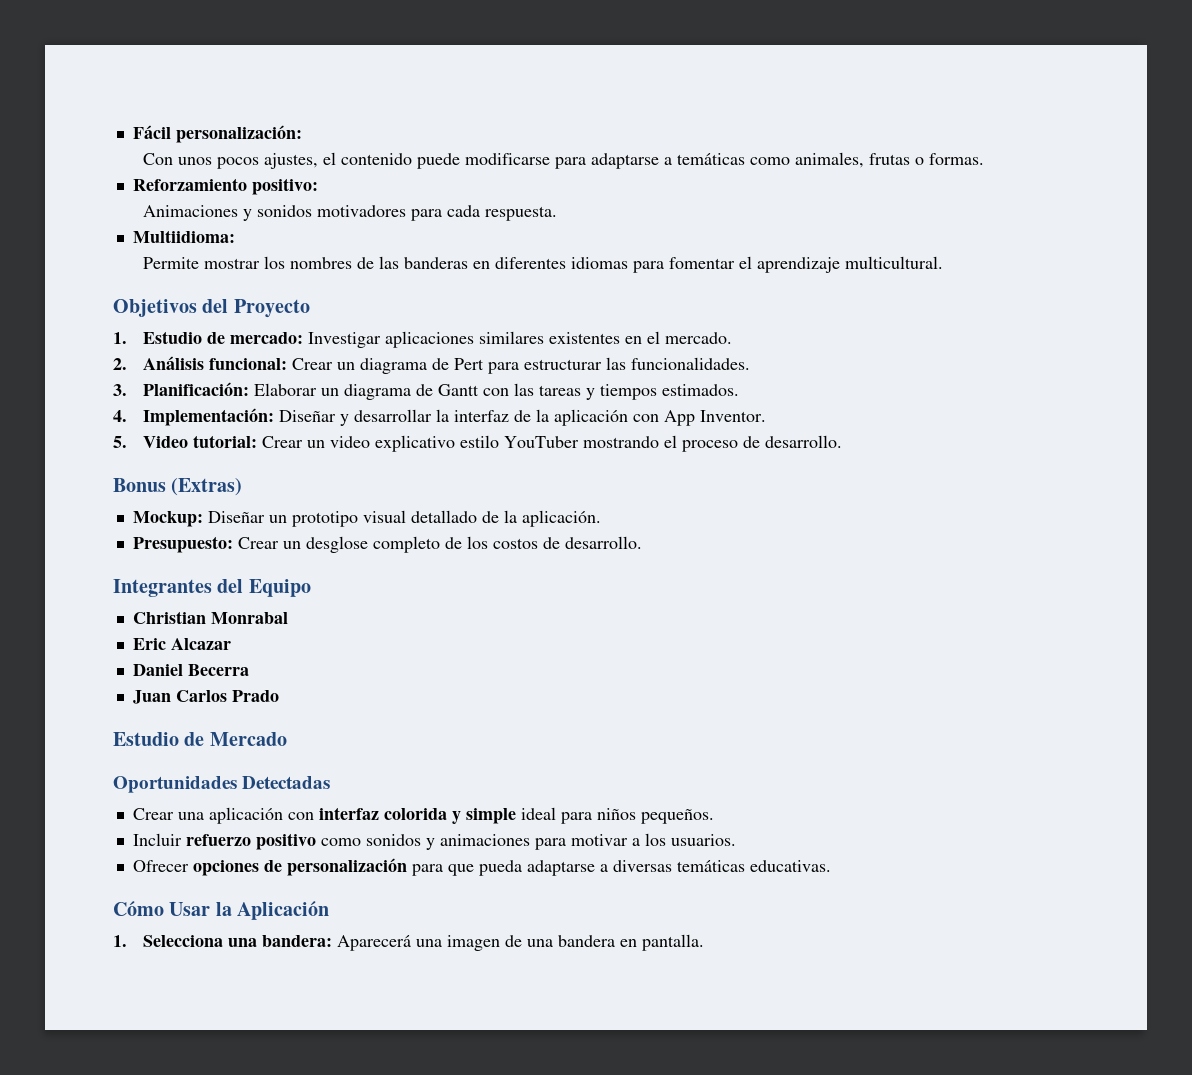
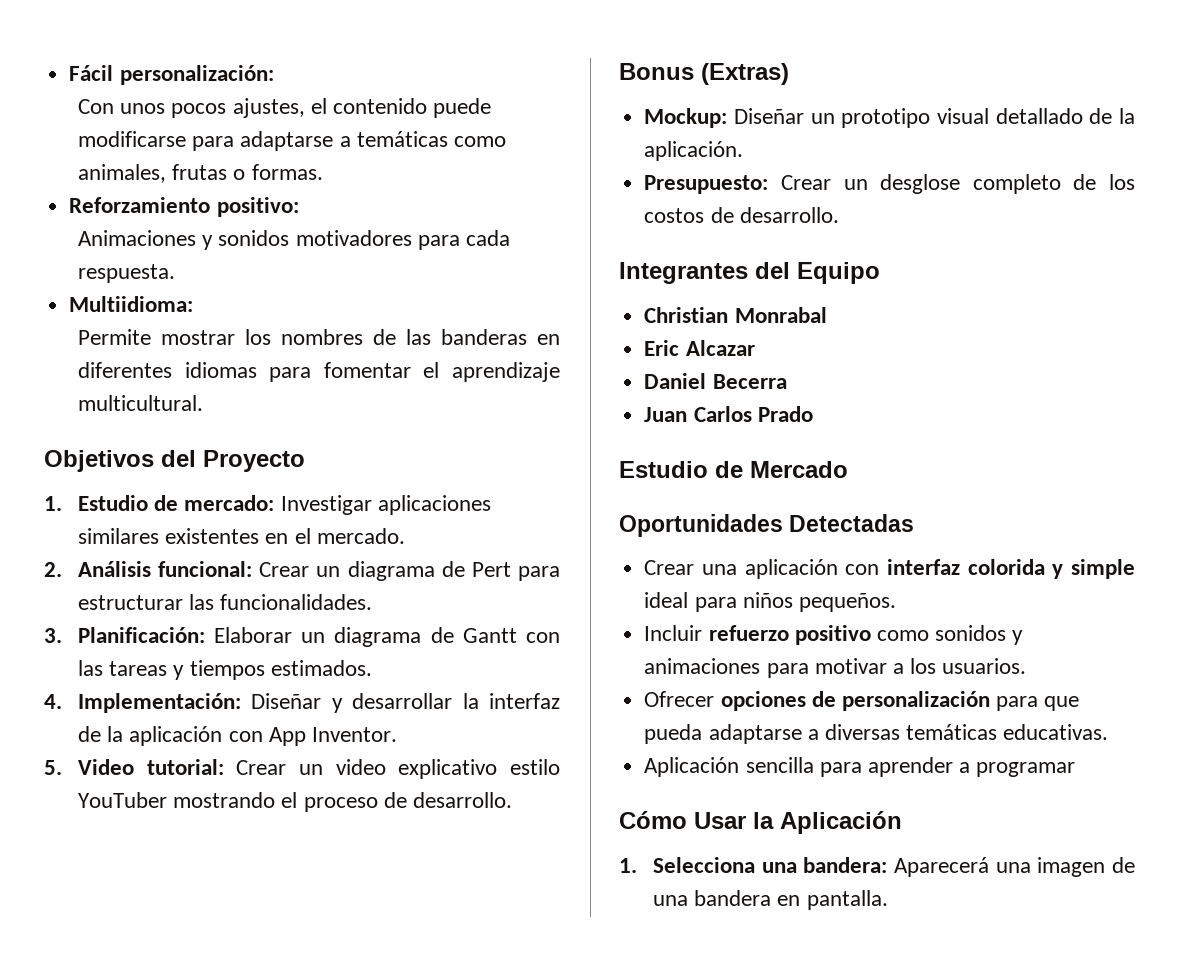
+ Aplicación sencilla para aprender a programar

